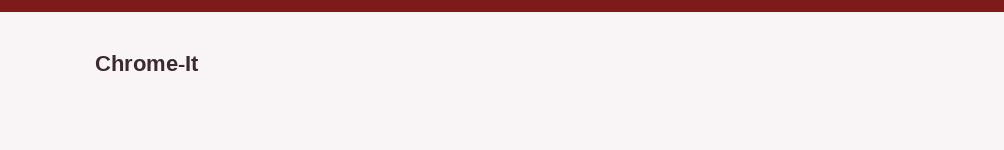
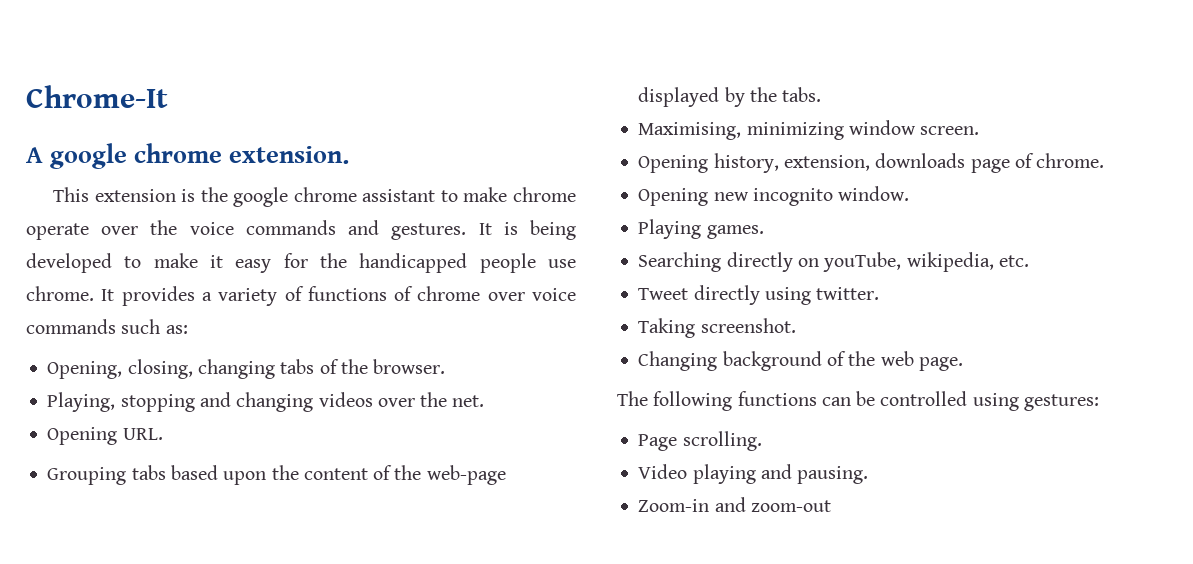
+ A google chrome extension.
+ This extension is the google chrome assistant to make chrome operate over the voice commands and gestures. It is being developed to make it easy for the handicapped people use chrome. It provides a variety of functions of chrome over voice commands such as:
+ Opening, closing, changing tabs of the browser.
+ Playing, stopping and changing videos over the net.
+ Opening URL.
+ Grouping tabs based upon the content of the web-page displayed by the tabs.
+ Maximising, minimizing window screen.
+ Opening history, extension, downloads page of chrome.
+ Opening new incognito window.
+ Playing games.
+ Searching directly on youTube, wikipedia, etc.
+ Tweet directly using twitter.
+ Taking screenshot.
+ Changing background of the web page.
+ The following functions can be controlled using gestures:
+ Page scrolling.
+ Video playing and pausing.
+ Zoom-in and zoom-out

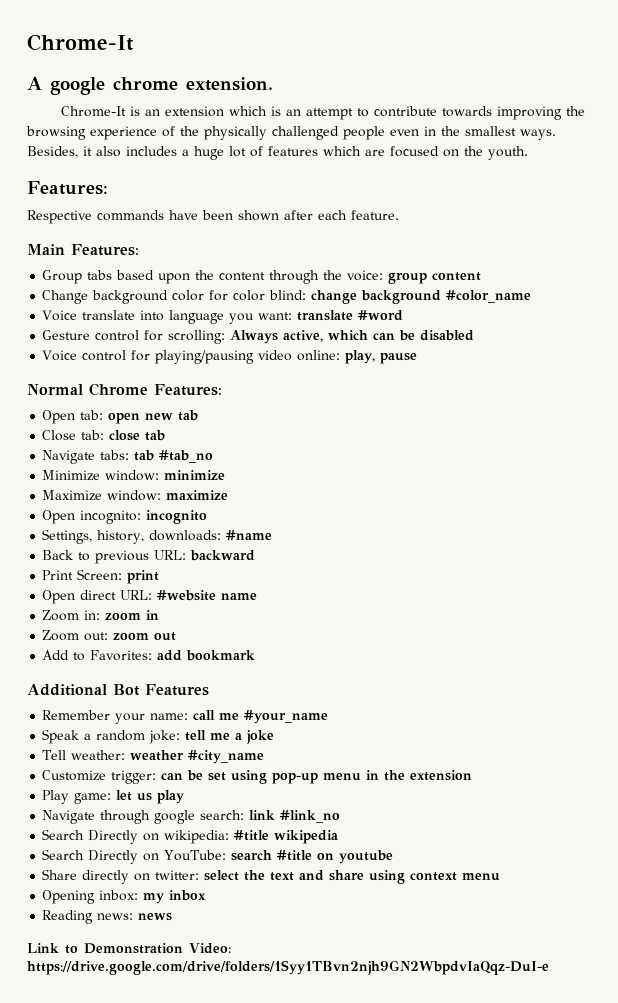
- This extension is the google chrome assistant to make chrome operate over the voice commands and gestures. It is being developed to make it easy for the handicapped people use chrome. It provides a variety of functions of chrome over voice commands such as:
- Opening, closing, changing tabs of the browser.
- Playing, stopping and changing videos over the net.
- Opening URL.
- Grouping tabs based upon the content of the web-page displayed by the tabs.
- Maximising, minimizing window screen.
- Opening history, extension, downloads page of chrome.
- Opening new incognito window.
- Playing games.
- Searching directly on youTube, wikipedia, etc.
- Tweet directly using twitter.
- Taking screenshot.
- Changing background of the web page.
- The following functions can be controlled using gestures:
- Page scrolling.
- Video playing and pausing.
- Zoom-in and zoom-out
+ Chrome-It is an extension which is an attempt to contribute towards improving the browsing experience of the physically challenged people even in the smallest ways. Besides, it also includes a huge lot of features which are focused on the youth.
+ Features:
+ Respective commands have been shown after each feature.
+ Main Features:
+ Group tabs based upon the content through the voice: group content
+ Change background color for color blind: change background #color_name
+ Voice translate into language you want: translate #word
+ Gesture control for scrolling: Always active, which can be disabled
+ Voice control for playing/pausing video online: play, pause
+ Normal Chrome Features:
+ Open tab: open new tab
+ Close tab: close tab
+ Navigate tabs: tab #tab_no
+ Minimize window: minimize
+ Maximize window: maximize
+ Open incognito: incognito
+ Settings, history, downloads: #name
+ Back to previous URL: backward
+ Print Screen: print
+ Open direct URL: #website name
+ Zoom in: zoom in
+ Zoom out: zoom out
+ Add to Favorites: add bookmark
+ Additional Bot Features
+ Remember your name: call me #your_name
+ Speak a random joke: tell me a joke
+ Tell weather: weather #city_name
+ Customize trigger: can be set using pop-up menu in the extension
+ Play game: let us play
+ Navigate through google search: link #link_no
+ Search Directly on wikipedia: #title wikipedia
+ Search Directly on YouTube: search #title on youtube
+ Share directly on twitter: select the text and share using context menu
+ Opening inbox: my inbox
+ Reading news: news
+ Link to Demonstration Video: https://drive.google.com/drive/folders/1Syy1TBvn2njh9GN2WbpdvIaQqz-DuI-e

